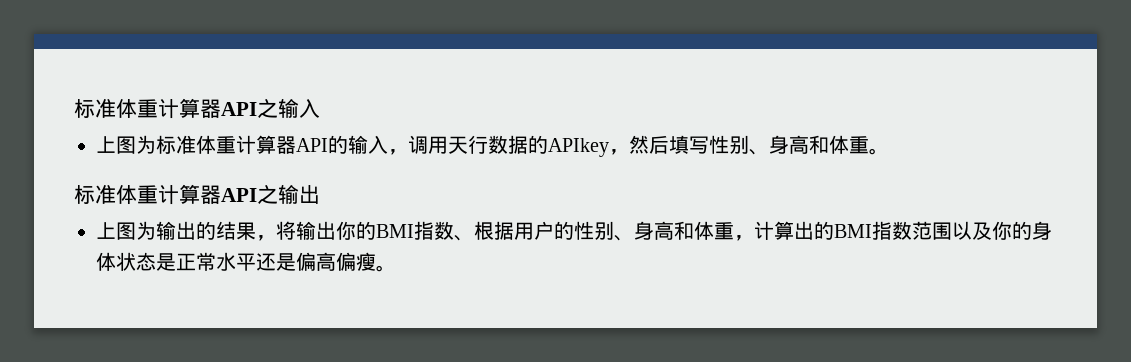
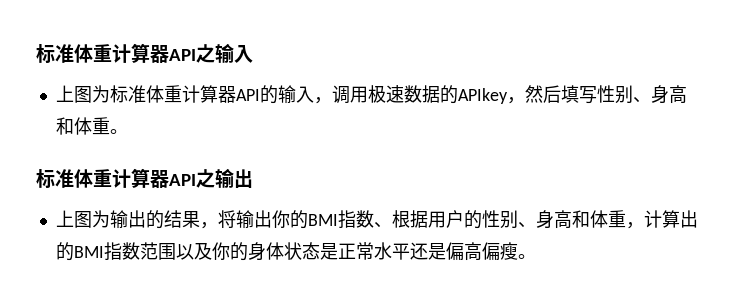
- 上图为标准体重计算器API的输入，调用天行数据的APIkey，然后填写性别、身高和体重。
+ 上图为标准体重计算器API的输入，调用极速数据的APIkey，然后填写性别、身高和体重。

